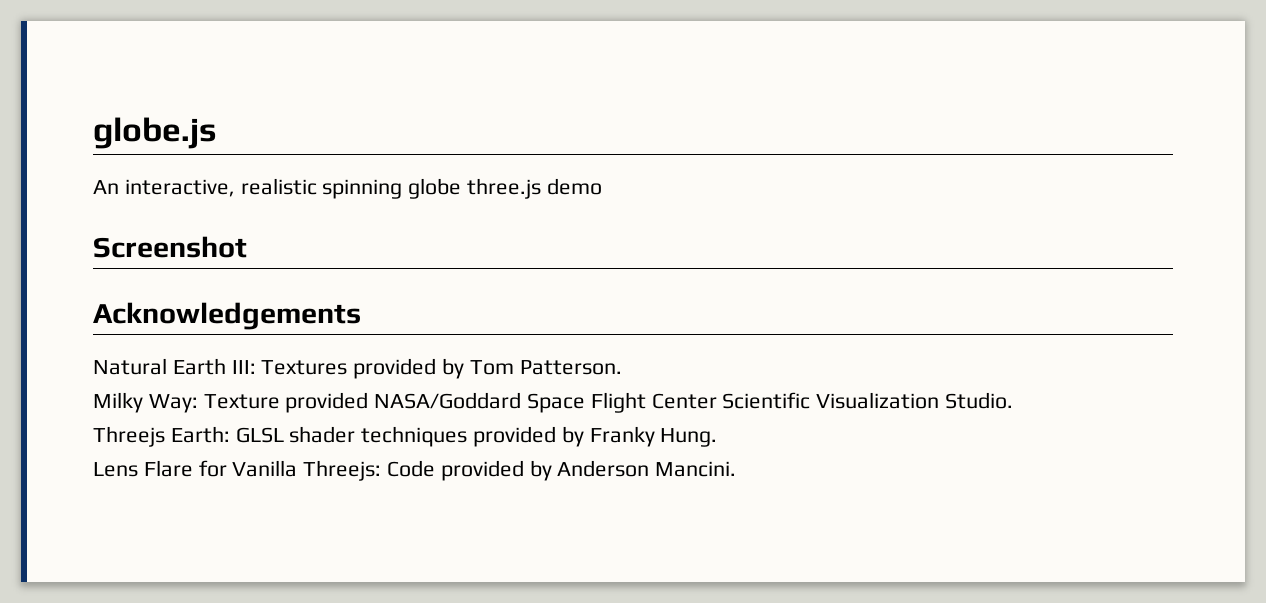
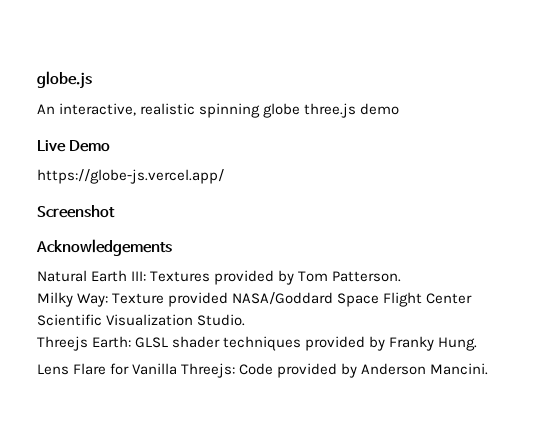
+ Live Demo
+ https://globe-js.vercel.app/

